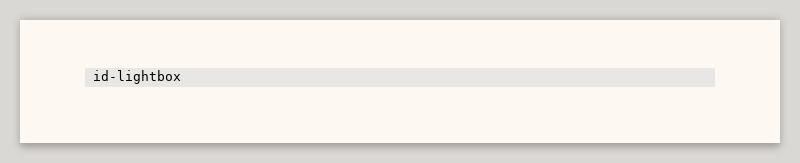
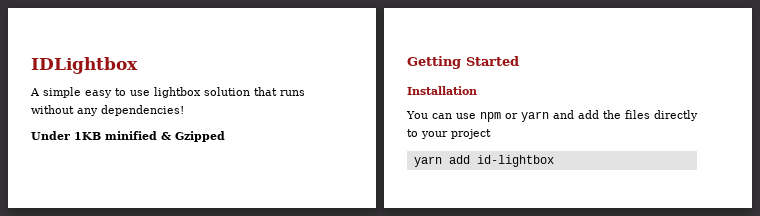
- id-lightbox
+ IDLightbox
+ A simple easy to use lightbox solution that runs without any dependencies!
+ Under 1KB minified & Gzipped
+ Getting Started
+ Installation
+ You can use npm or yarn and add the files directly to your project
+ yarn add id-lightbox

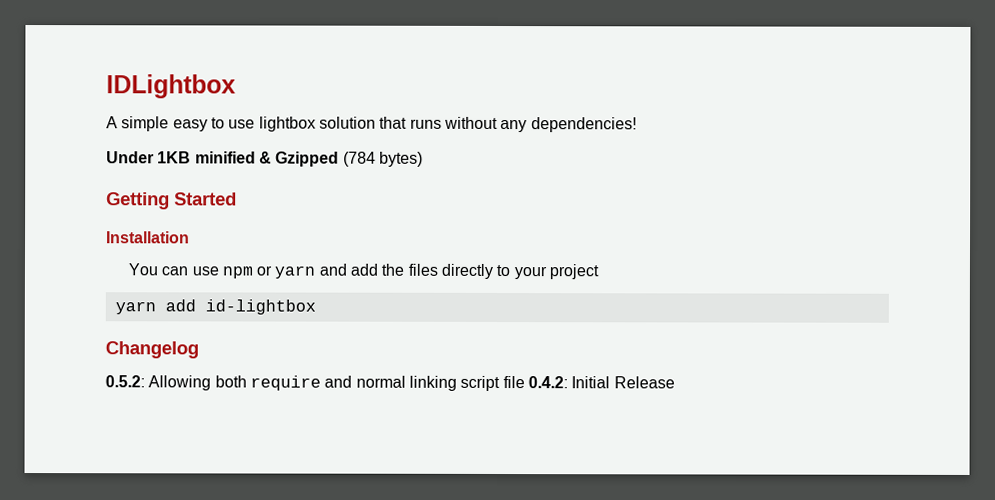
- Under 1KB minified & Gzipped
+ Under 1KB minified & Gzipped (784 bytes)
+ Changelog
+ 0.5.2: Allowing both require and normal linking script file 0.4.2: Initial Release

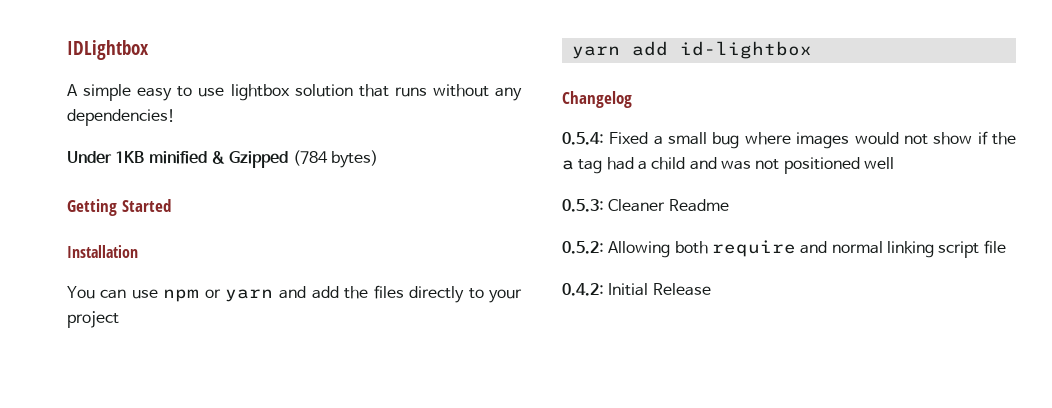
+ 0.5.4: Fixed a small bug where images would not show if the a tag had a child and was not positioned well
+ 0.5.3: Cleaner Readme
- 0.5.2: Allowing both require and normal linking script file 0.4.2: Initial Release
+ 0.5.2: Allowing both require and normal linking script file
+ 0.4.2: Initial Release

